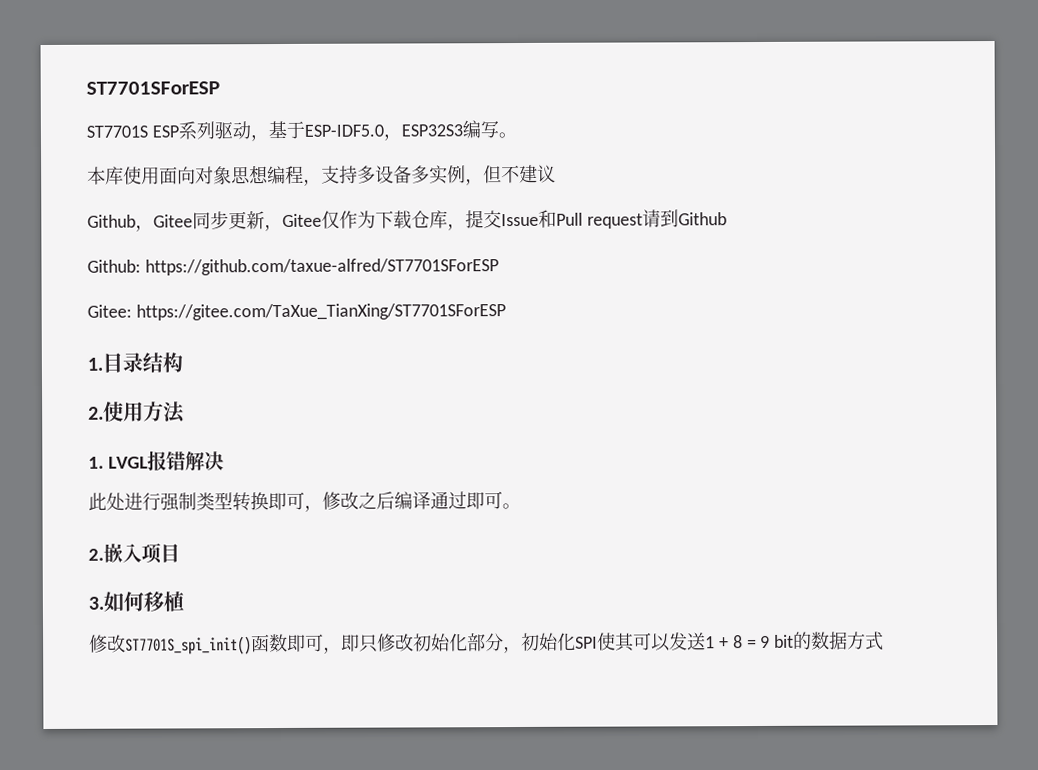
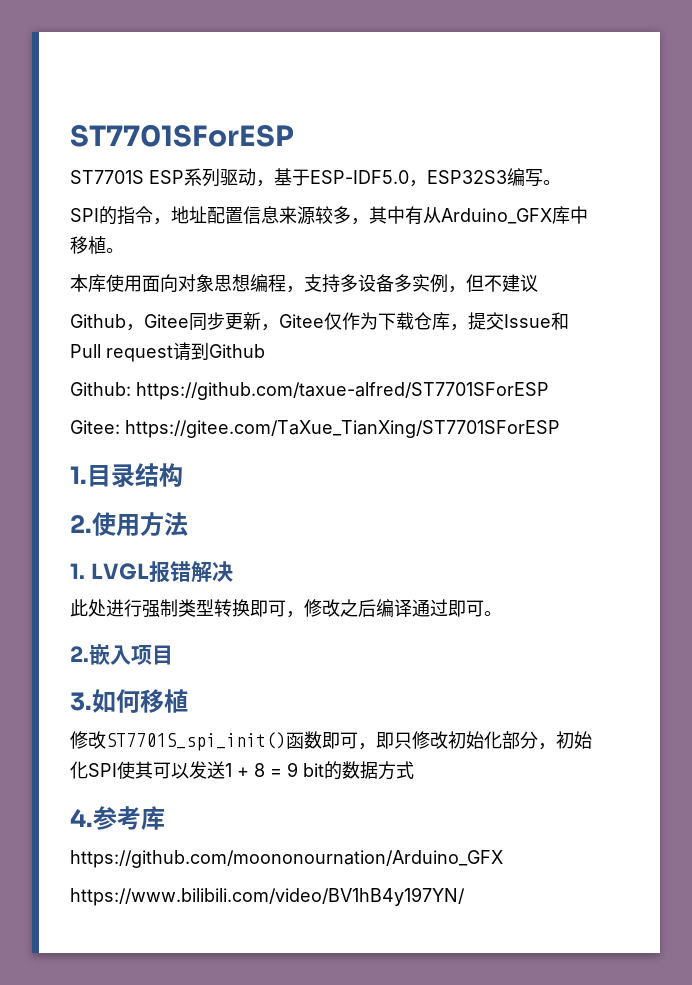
+ SPI的指令，地址配置信息来源较多，其中有从Arduino_GFX库中移植。
+ 4.参考库
+ https://github.com/moononournation/Arduino_GFX
+ https://www.bilibili.com/video/BV1hB4y197YN/

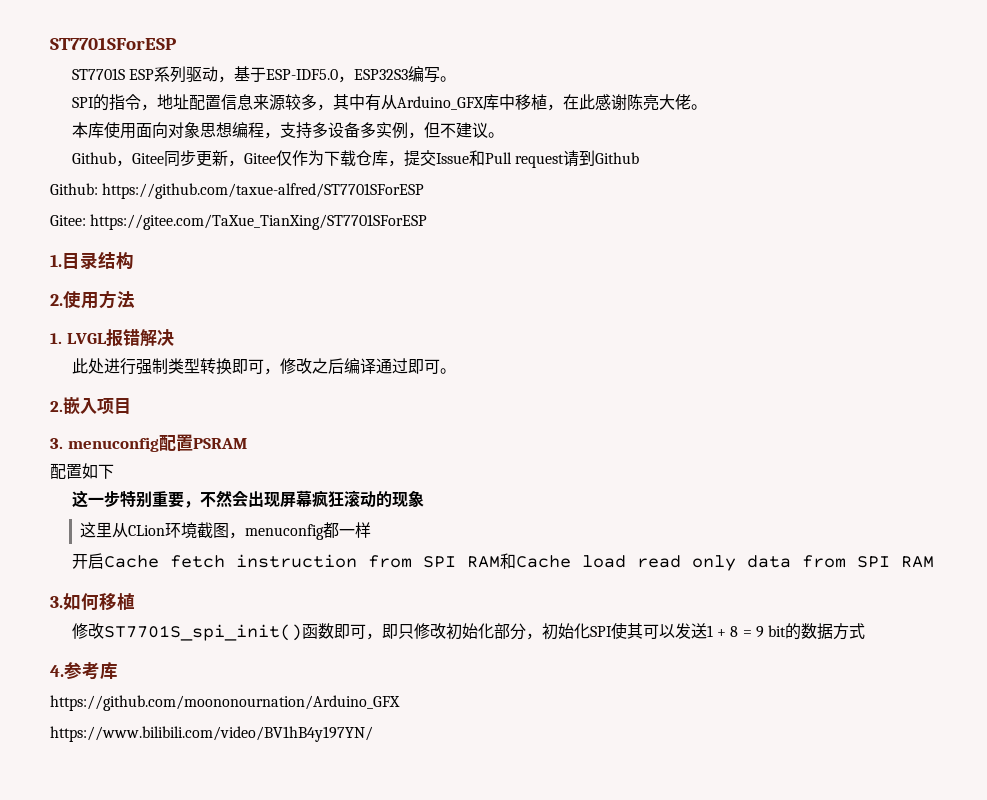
- SPI的指令，地址配置信息来源较多，其中有从Arduino_GFX库中移植。
+ SPI的指令，地址配置信息来源较多，其中有从Arduino_GFX库中移植，在此感谢陈亮大佬。
- 本库使用面向对象思想编程，支持多设备多实例，但不建议
+ 本库使用面向对象思想编程，支持多设备多实例，但不建议。
+ 3. menuconfig配置PSRAM
+ 配置如下
+ 这一步特别重要，不然会出现屏幕疯狂滚动的现象
+ 这里从CLion环境截图，menuconfig都一样
+ 开启Cache fetch instruction from SPI RAM和Cache load read only data from SPI RAM

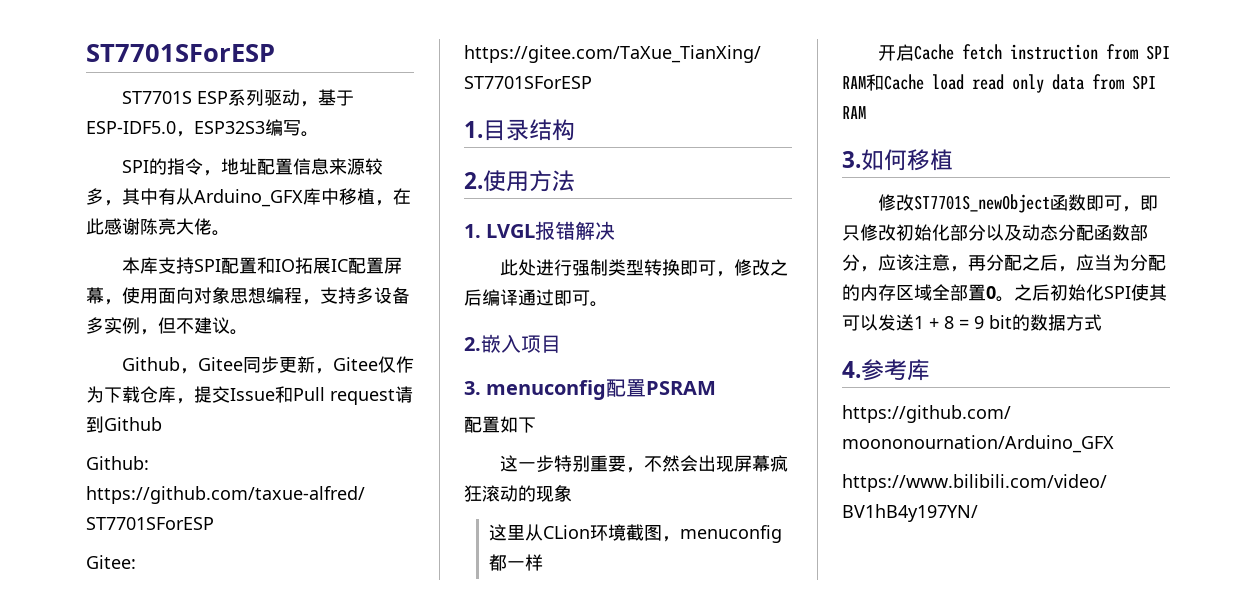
- 本库使用面向对象思想编程，支持多设备多实例，但不建议。
+ 本库支持SPI配置和IO拓展IC配置屏幕，使用面向对象思想编程，支持多设备多实例，但不建议。
- 修改ST7701S_spi_init()函数即可，即只修改初始化部分，初始化SPI使其可以发送1 + 8 = 9 bit的数据方式
+ 修改ST7701S_newObject函数即可，即只修改初始化部分以及动态分配函数部分，应该注意，再分配之后，应当为分配的内存区域全部置0。之后初始化SPI使其可以发送1 + 8 = 9 bit的数据方式

